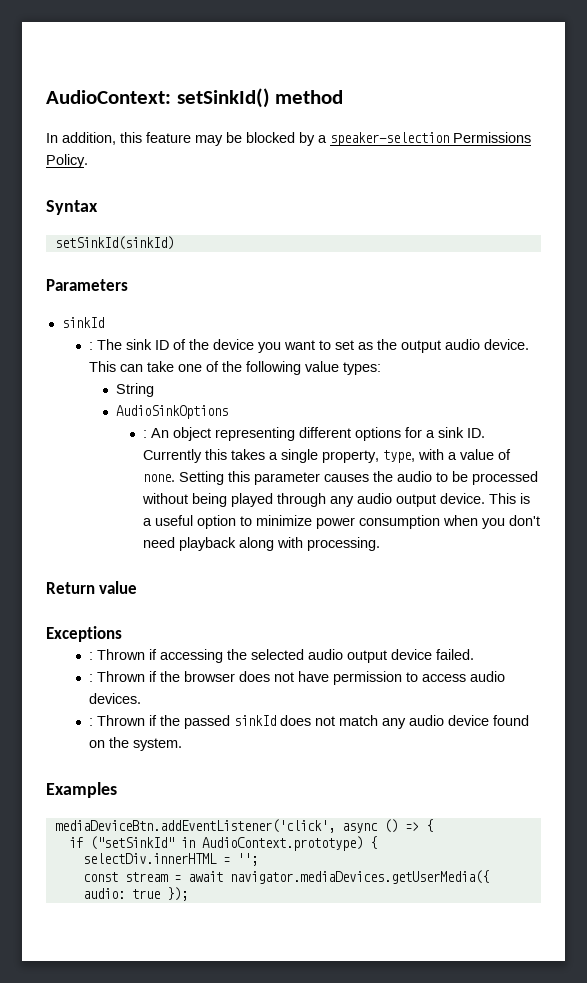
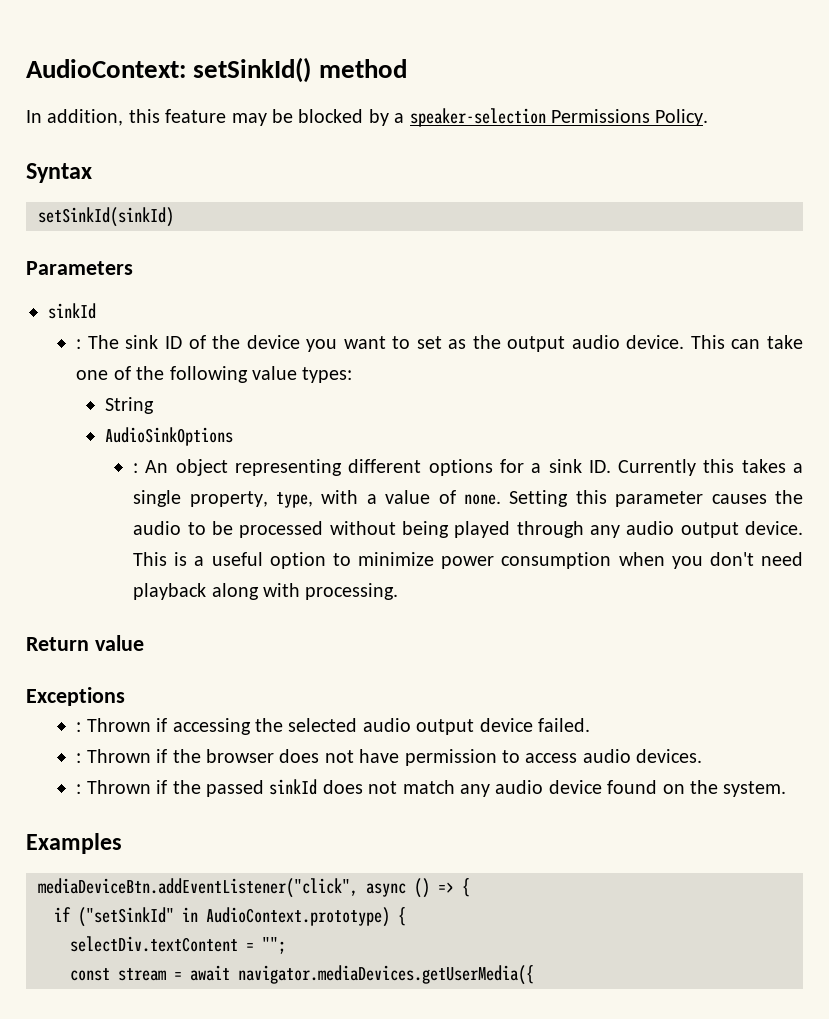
- mediaDeviceBtn.addEventListener('click', async () => {
+ mediaDeviceBtn.addEventListener("click", async () => {
- selectDiv.innerHTML = '';
+ selectDiv.textContent = "";
- const stream = await navigator.mediaDevices.getUserMedia({ audio: true });
+ const stream = await navigator.mediaDevices.getUserMedia({

